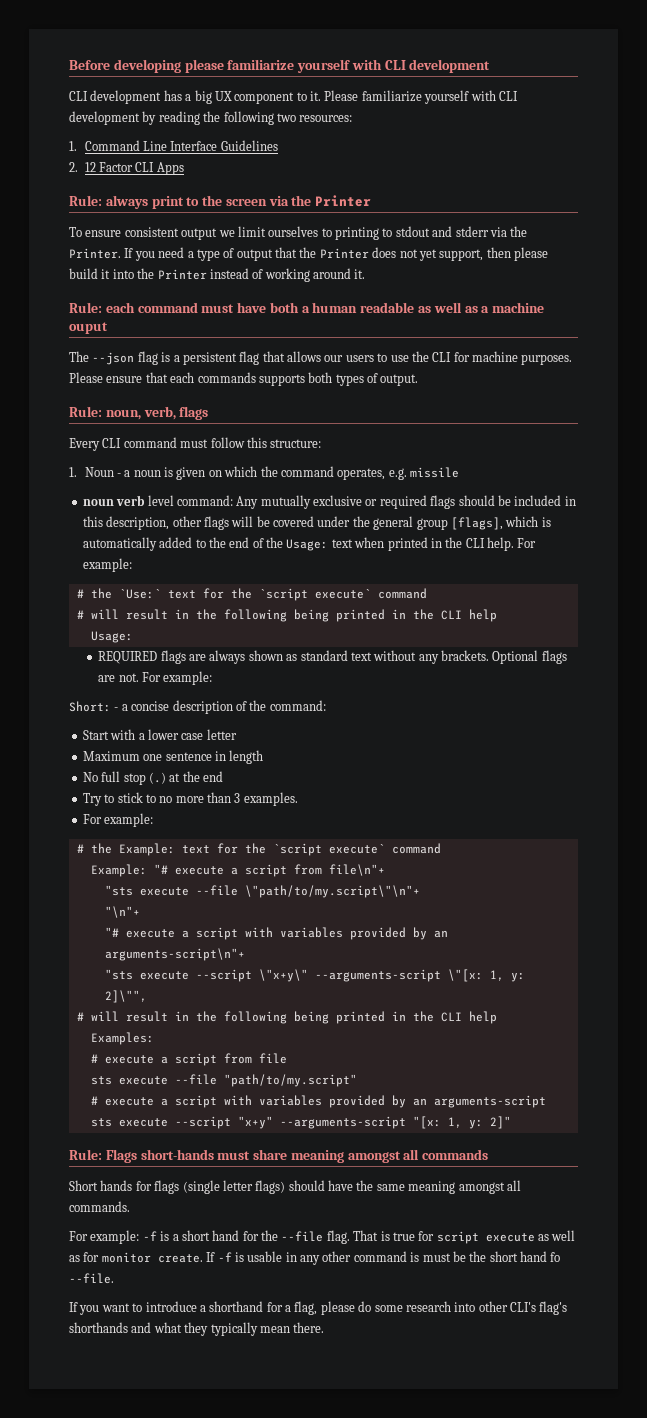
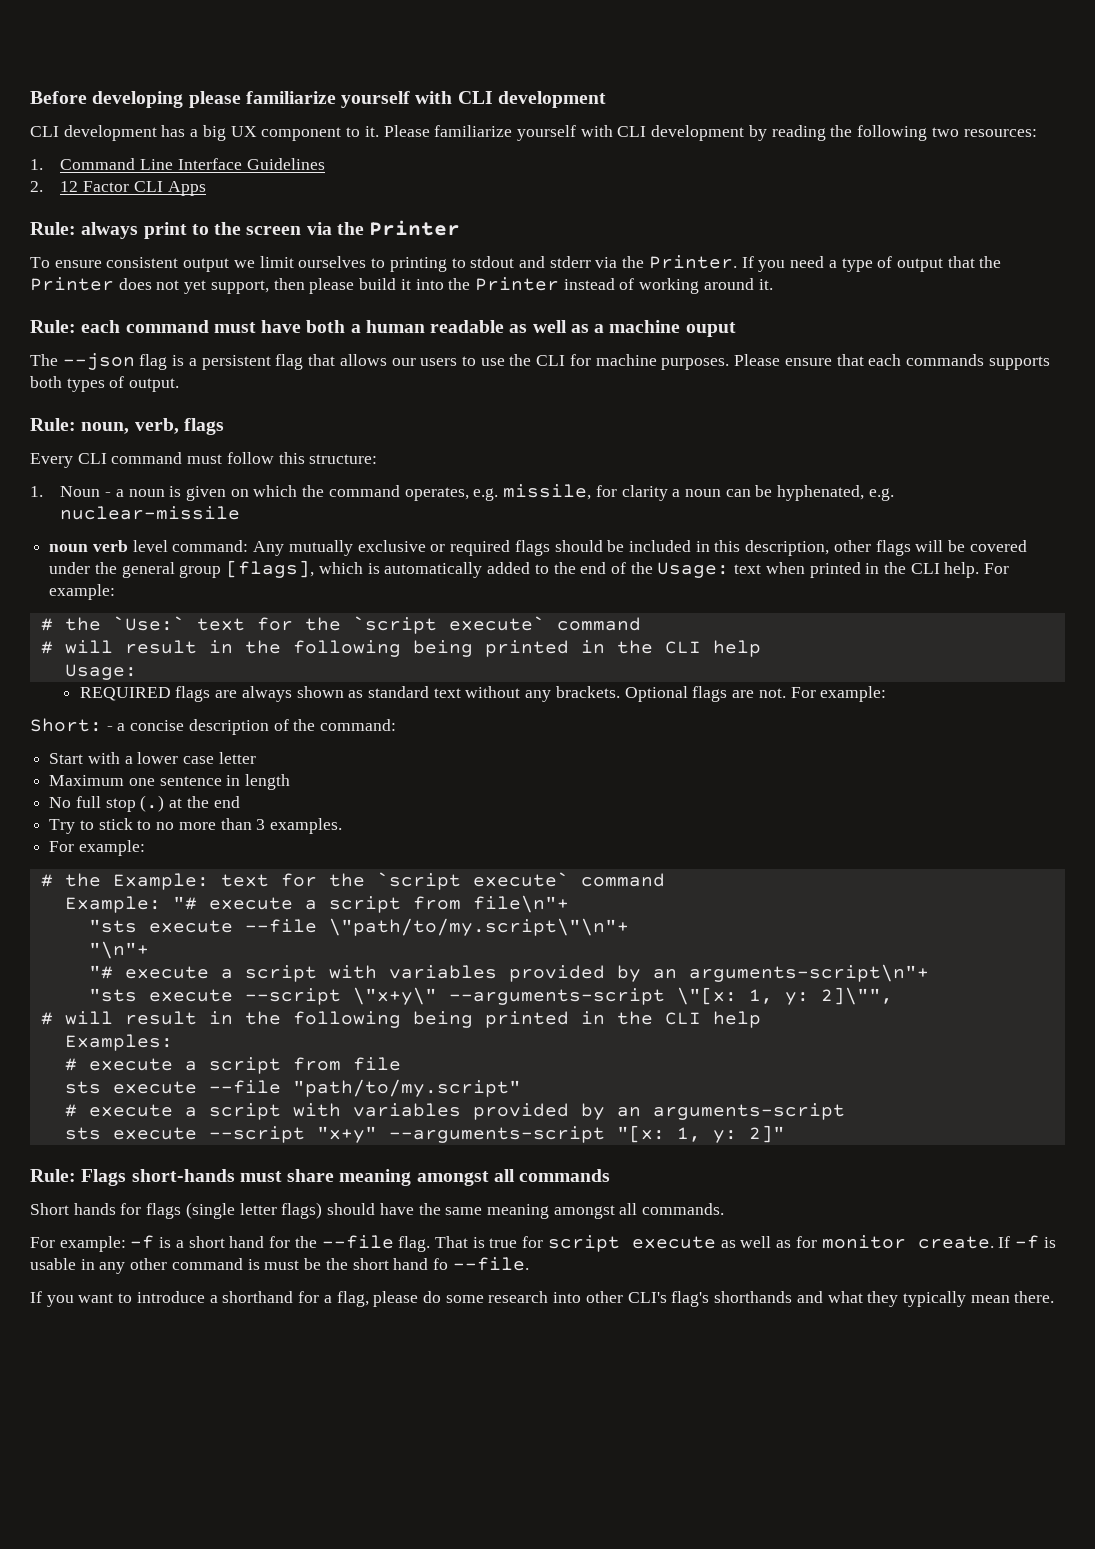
- 1. Noun - a noun is given on which the command operates, e.g. missile
+ 1. Noun - a noun is given on which the command operates, e.g. missile, for clarity a noun can be hyphenated, e.g. nuclear-missile

